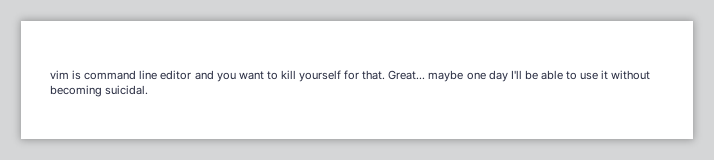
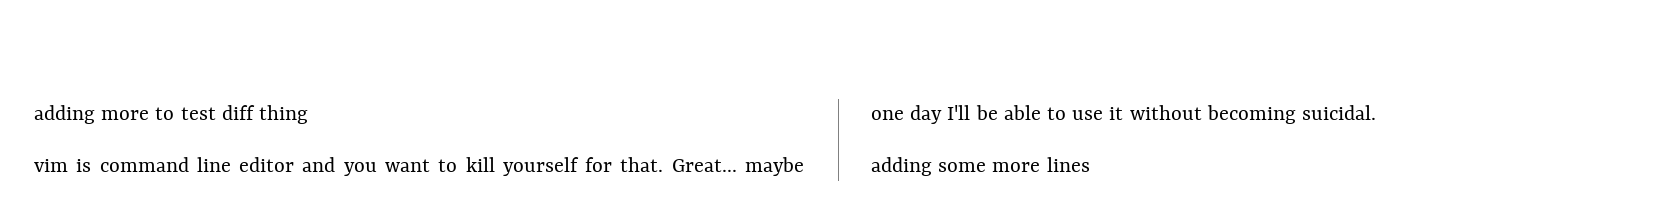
+ adding more to test diff thing
+ adding some more lines

